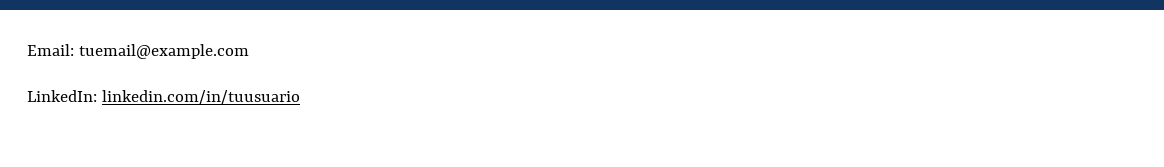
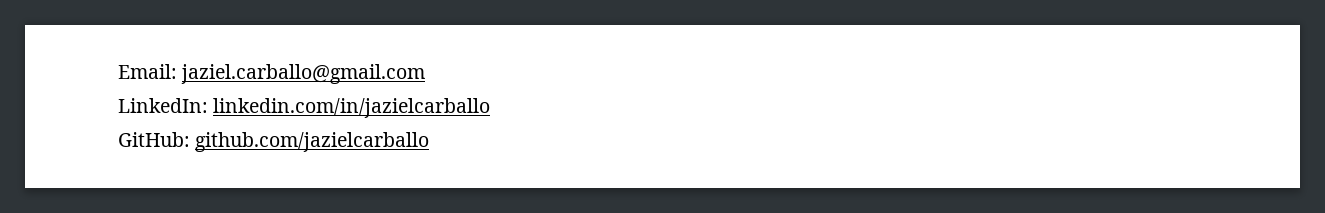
- Email: tuemail@example.com
+ Email: jaziel.carballo@gmail.com
- LinkedIn: linkedin.com/in/tuusuario
+ LinkedIn: linkedin.com/in/jazielcarballo
+ GitHub: github.com/jazielcarballo

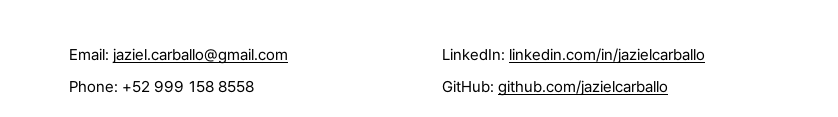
+ Phone: +52 999 158 8558

